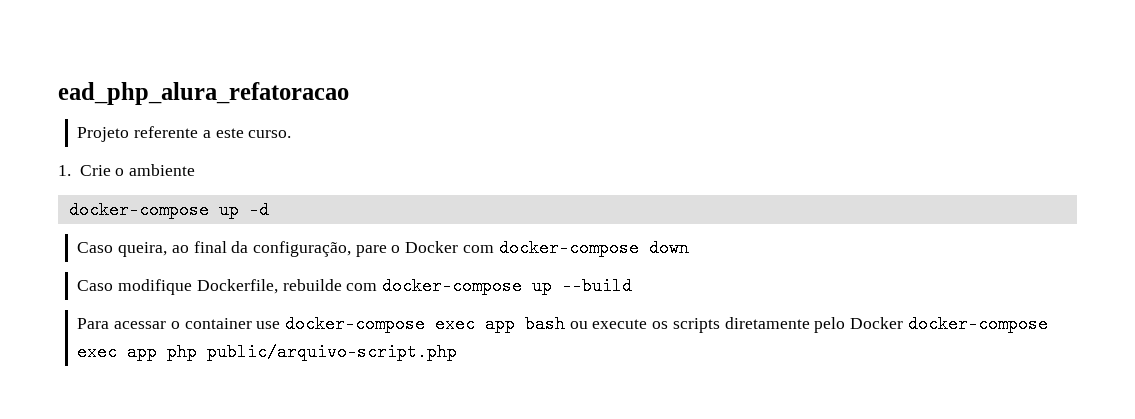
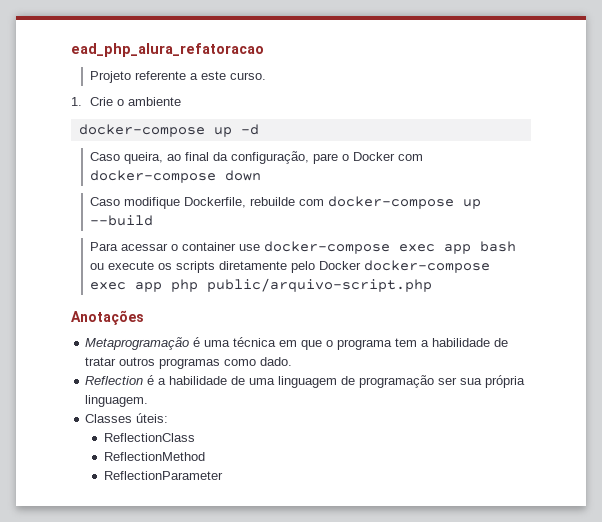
+ Anotações
+ Metaprogramação é uma técnica em que o programa tem a habilidade de tratar outros programas como dado.
+ Reflection é a habilidade de uma linguagem de programação ser sua própria linguagem.
+ Classes úteis:
+ ReflectionClass
+ ReflectionMethod
+ ReflectionParameter

